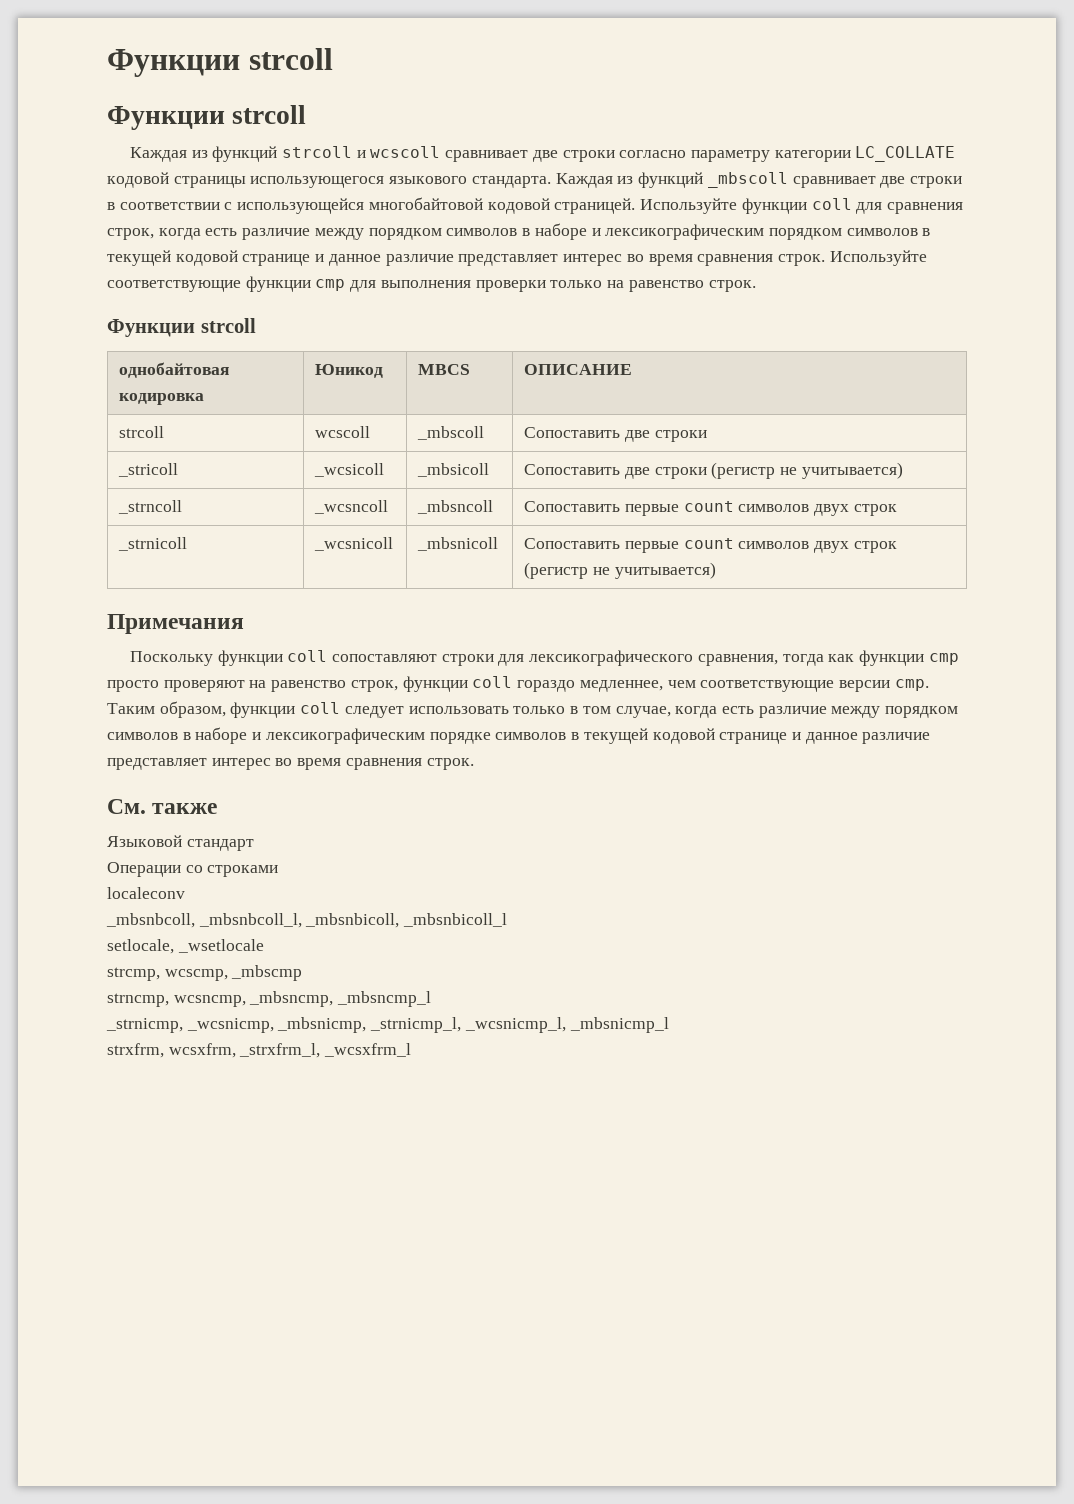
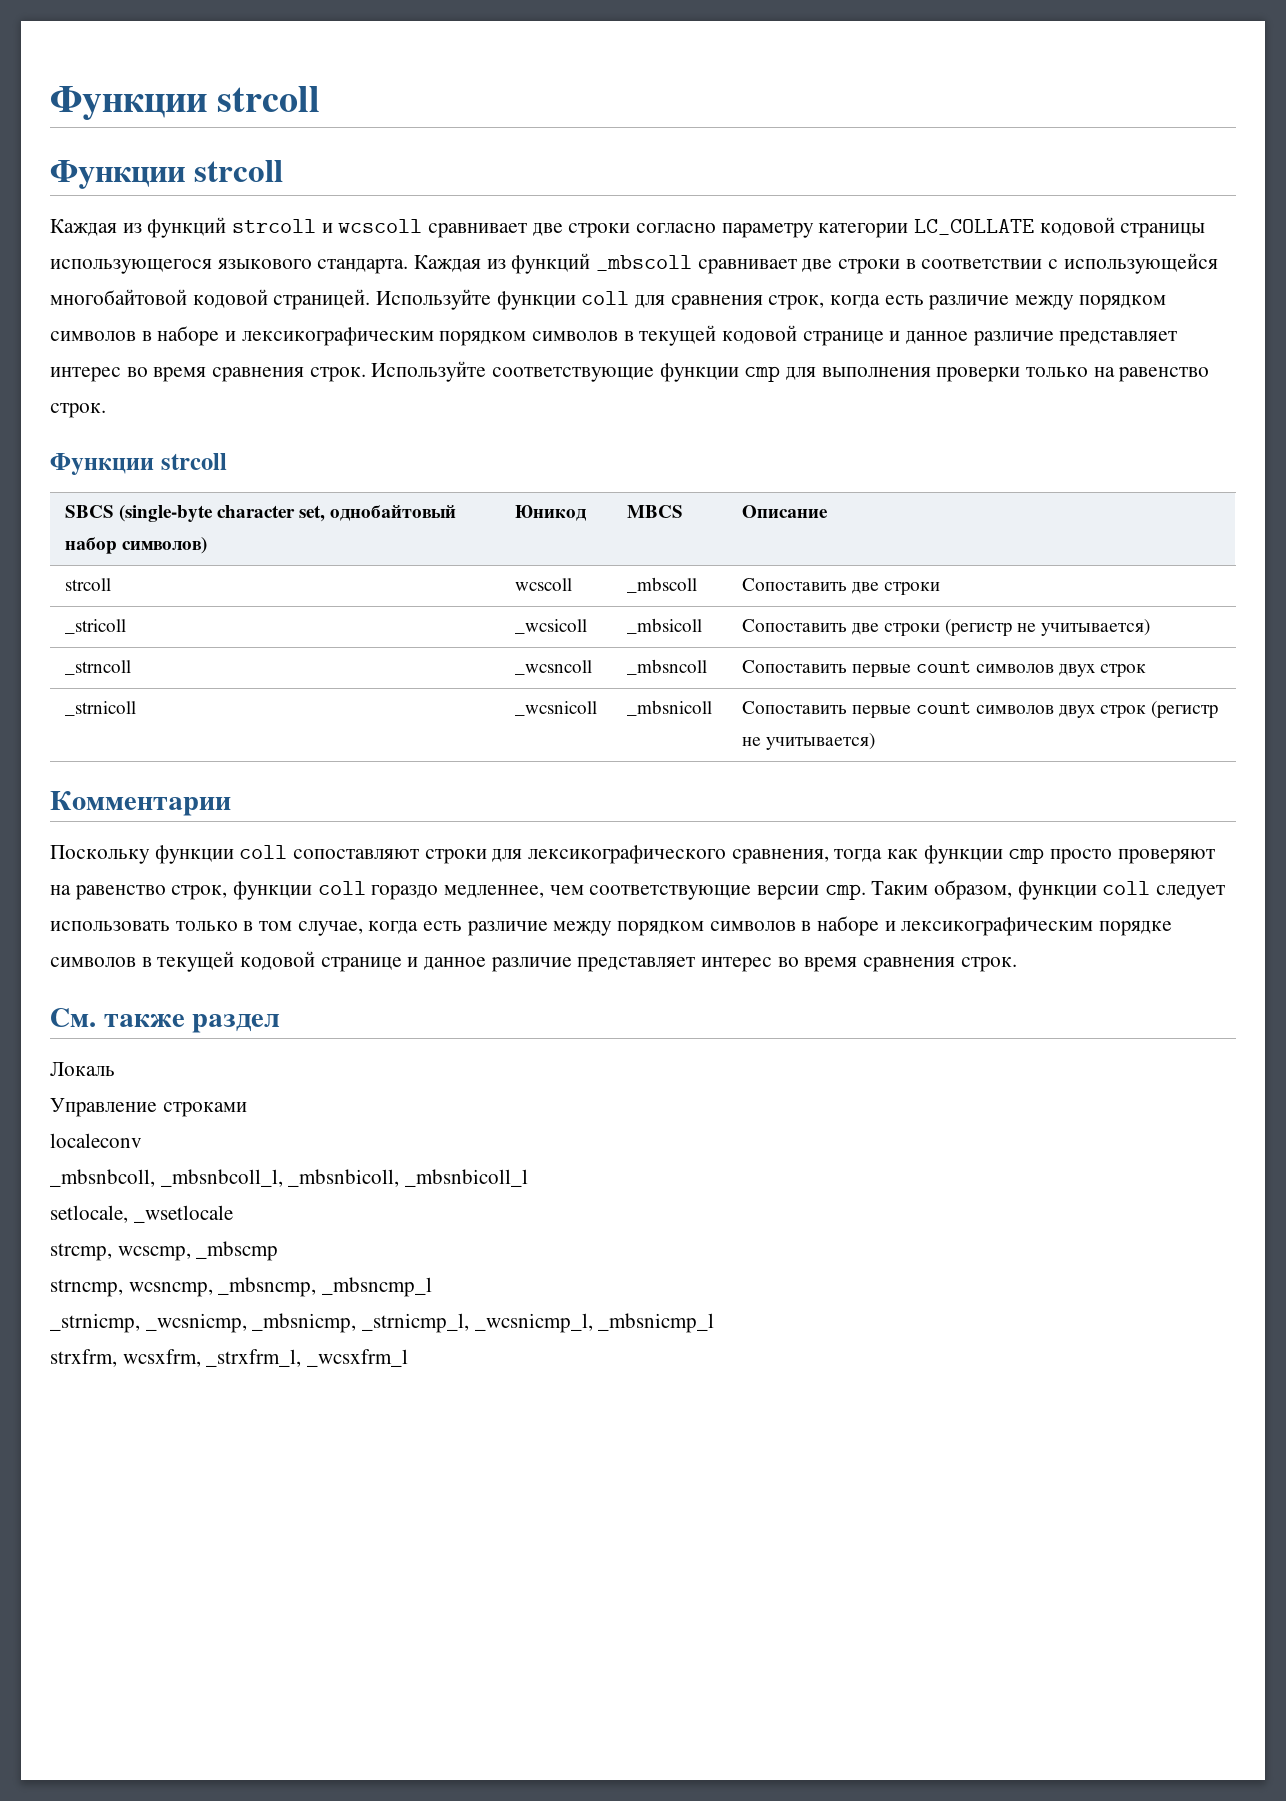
- однобайтовая кодировка | Юникод | MBCS | ОПИСАНИЕ
+ SBCS (single-byte character set, однобайтовый набор символов) | Юникод | MBCS | Описание
- Примечания
+ Комментарии
- См. также
- Языковой стандарт
- Операции со строками
+ См. также раздел
+ Локаль
+ Управление строками

